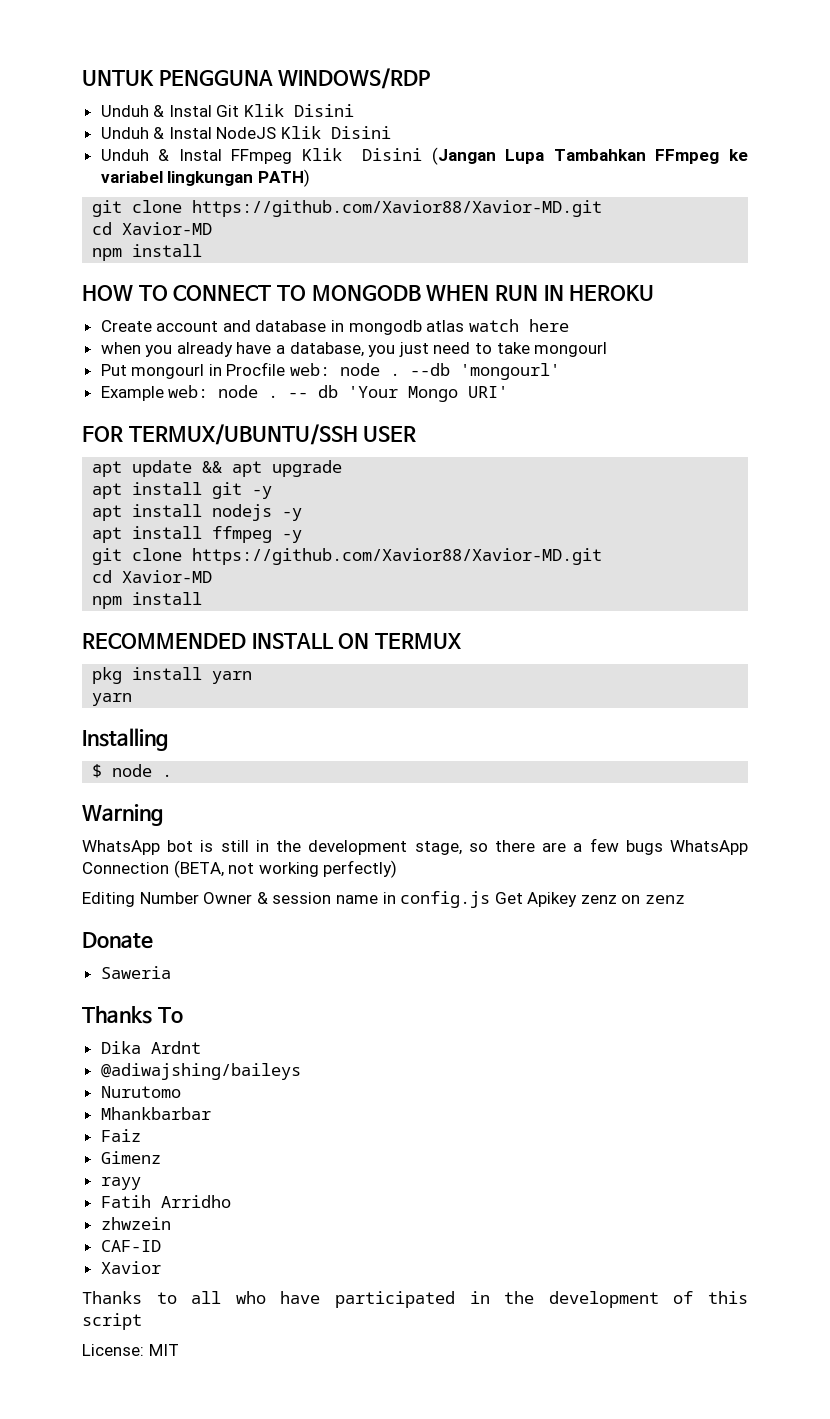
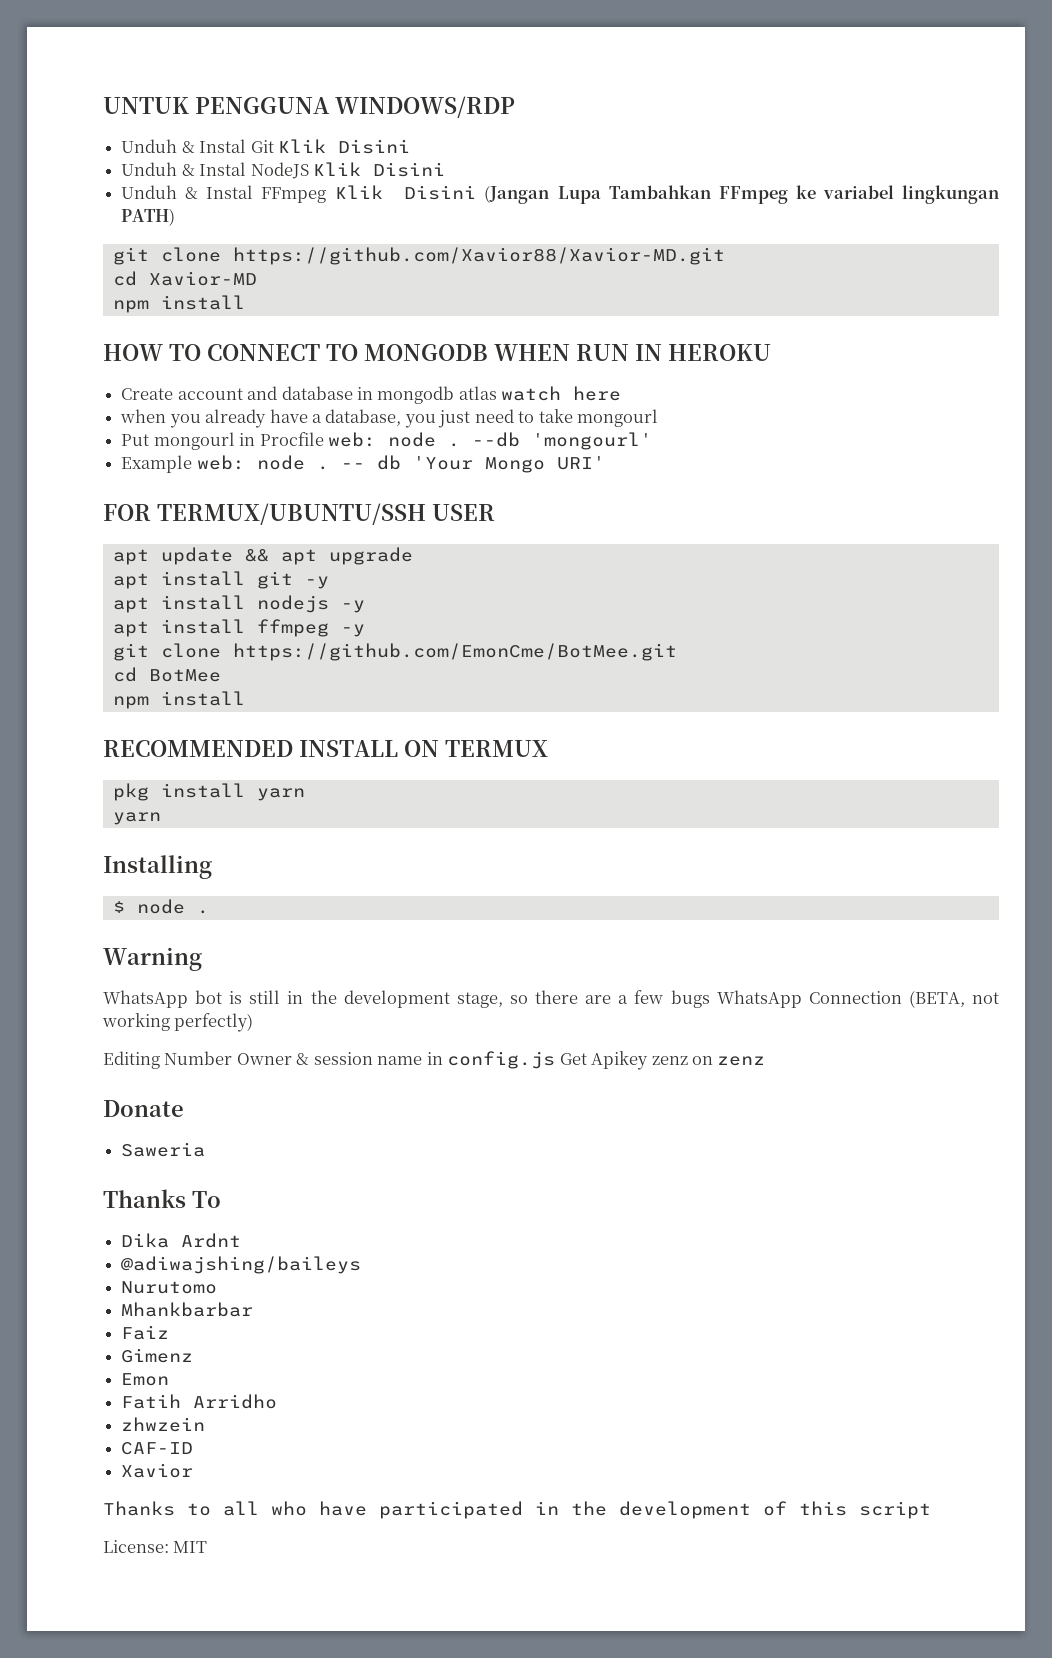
  apt install ffmpeg -y
- git clone https://github.com/Xavior88/Xavior-MD.git
- cd Xavior-MD
+ git clone https://github.com/EmonCme/BotMee.git
+ cd BotMee
- rayy
+ Emon

